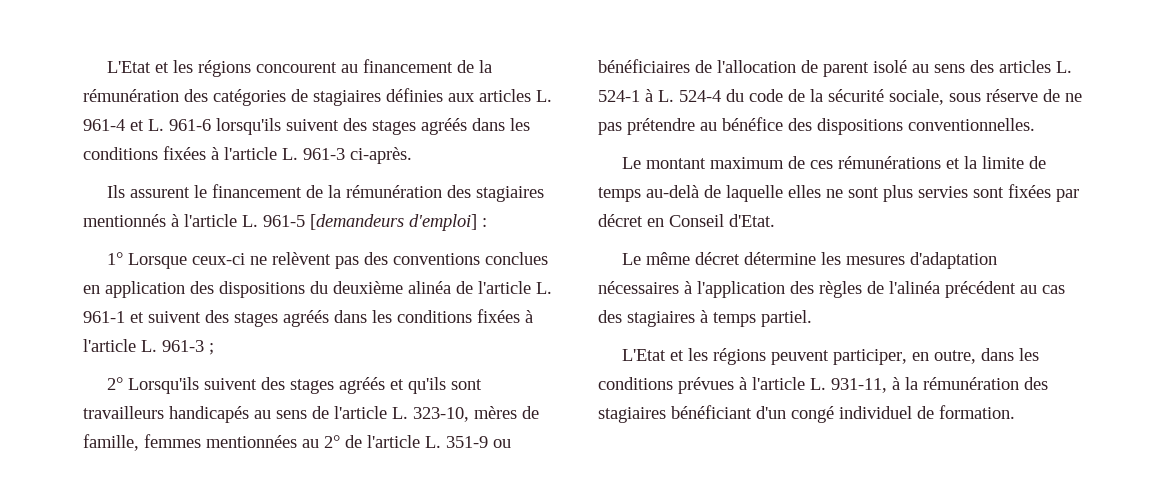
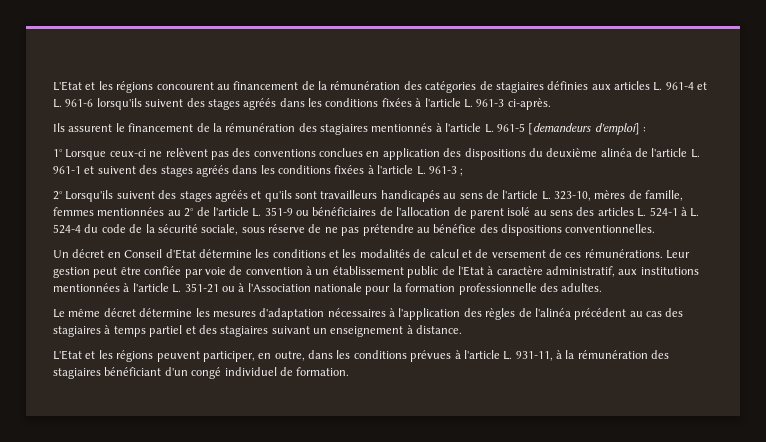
- Le montant maximum de ces rémunérations et la limite de temps au-delà de laquelle elles ne sont plus servies sont fixées par décret en Conseil d'Etat.
+ Un décret en Conseil d'Etat détermine les conditions et les modalités de calcul et de versement de ces rémunérations. Leur gestion peut être confiée par voie de convention à un établissement public de l'Etat à caractère administratif, aux institutions mentionnées à l'article L. 351-21 ou à l'Association nationale pour la formation professionnelle des adultes.
- Le même décret détermine les mesures d'adaptation nécessaires à l'application des règles de l'alinéa précédent au cas des stagiaires à temps partiel.
+ Le même décret détermine les mesures d'adaptation nécessaires à l'application des règles de l'alinéa précédent au cas des stagiaires à temps partiel et des stagiaires suivant un enseignement à distance.

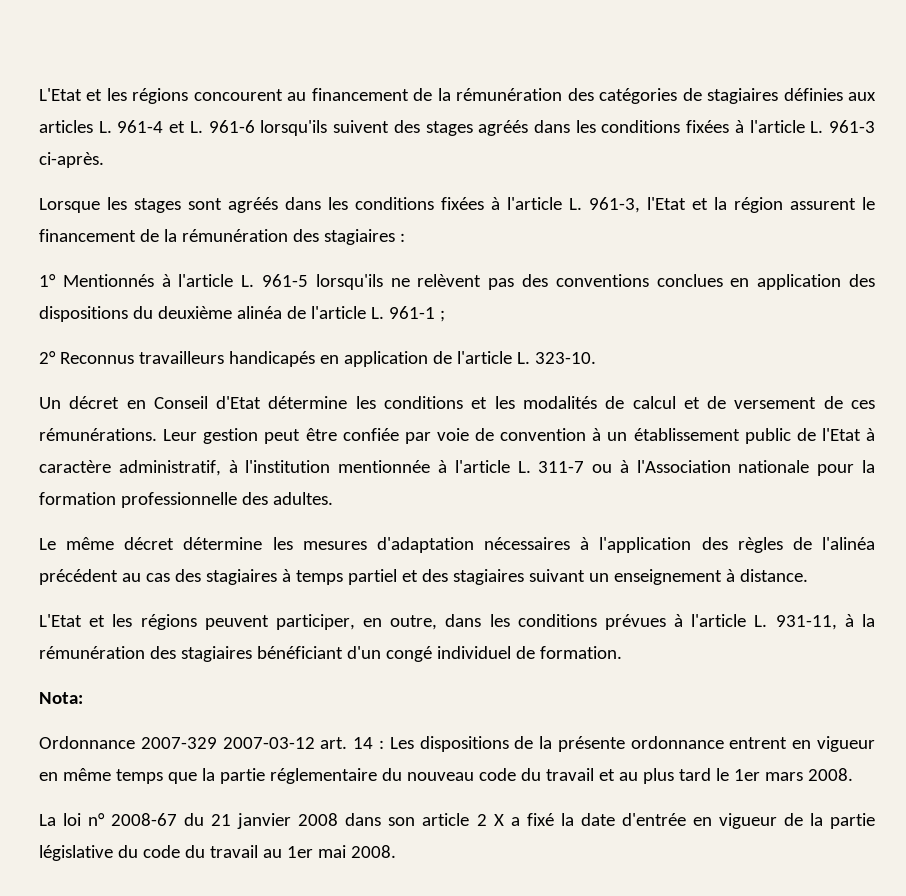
- Ils assurent le financement de la rémunération des stagiaires mentionnés à l'article L. 961-5 [demandeurs d'emploi] :
- 1° Lorsque ceux-ci ne relèvent pas des conventions conclues en application des dispositions du deuxième alinéa de l'article L. 961-1 et suivent des stages agréés dans les conditions fixées à l'article L. 961-3 ;
- 2° Lorsqu'ils suivent des stages agréés et qu'ils sont travailleurs handicapés au sens de l'article L. 323-10, mères de famille, femmes mentionnées au 2° de l'article L. 351-9 ou bénéficiaires de l'allocation de parent isolé au sens des articles L. 524-1 à L. 524-4 du code de la sécurité sociale, sous réserve de ne pas prétendre au bénéfice des dispositions conventionnelles.
+ Lorsque les stages sont agréés dans les conditions fixées à l'article L. 961-3, l'Etat et la région assurent le financement de la rémunération des stagiaires :
+ 1° Mentionnés à l'article L. 961-5 lorsqu'ils ne relèvent pas des conventions conclues en application des dispositions du deuxième alinéa de l'article L. 961-1 ;
+ 2° Reconnus travailleurs handicapés en application de l'article L. 323-10.
- Leur gestion peut être confiée par voie de convention à un établissement public de l'Etat à caractère administratif, aux institutions mentionnées à l'article L. 351-21 ou à l'Association nationale pour la formation professionnelle des adultes.
+ Leur gestion peut être confiée par voie de convention à un établissement public de l'Etat à caractère administratif, à l'institution mentionnée à l'article L. 311-7 ou à l'Association nationale pour la formation professionnelle des adultes.
+ Nota:
+ Ordonnance 2007-329 2007-03-12 art. 14 : Les dispositions de la présente ordonnance entrent en vigueur en même temps que la partie réglementaire du nouveau code du travail et au plus tard le 1er mars 2008.
+ La loi n° 2008-67 du 21 janvier 2008 dans son article 2 X a fixé la date d'entrée en vigueur de la partie législative du code du travail au 1er mai 2008.

